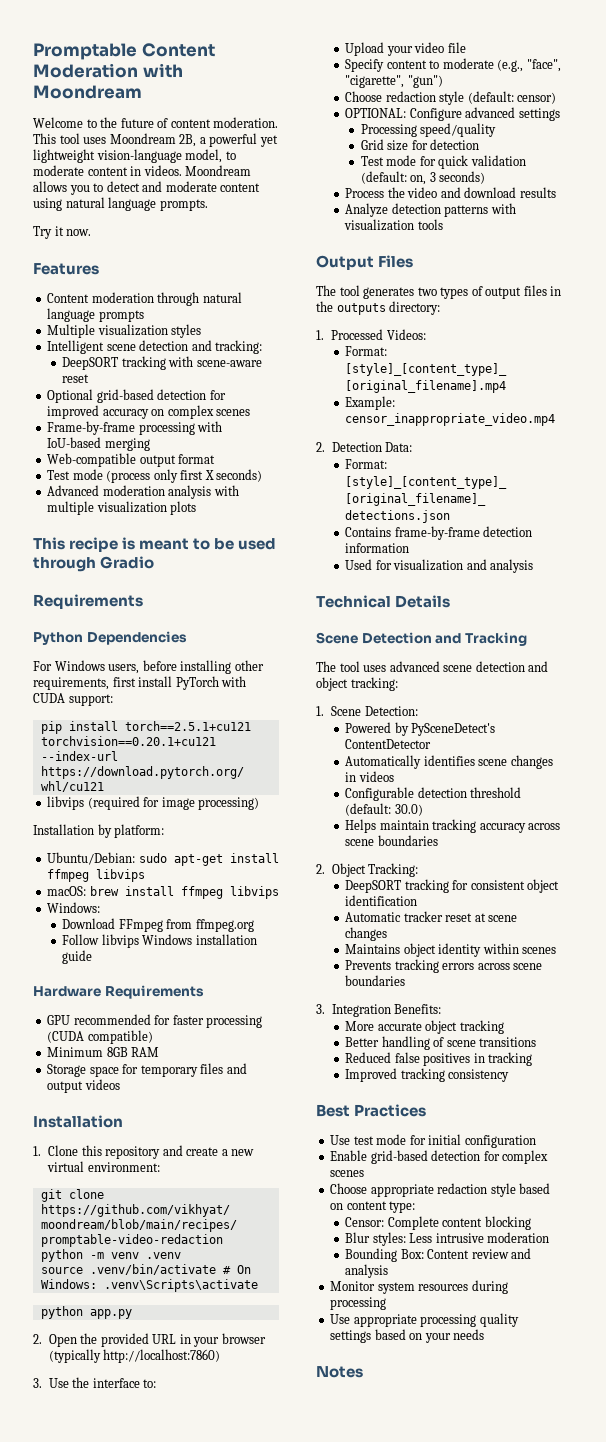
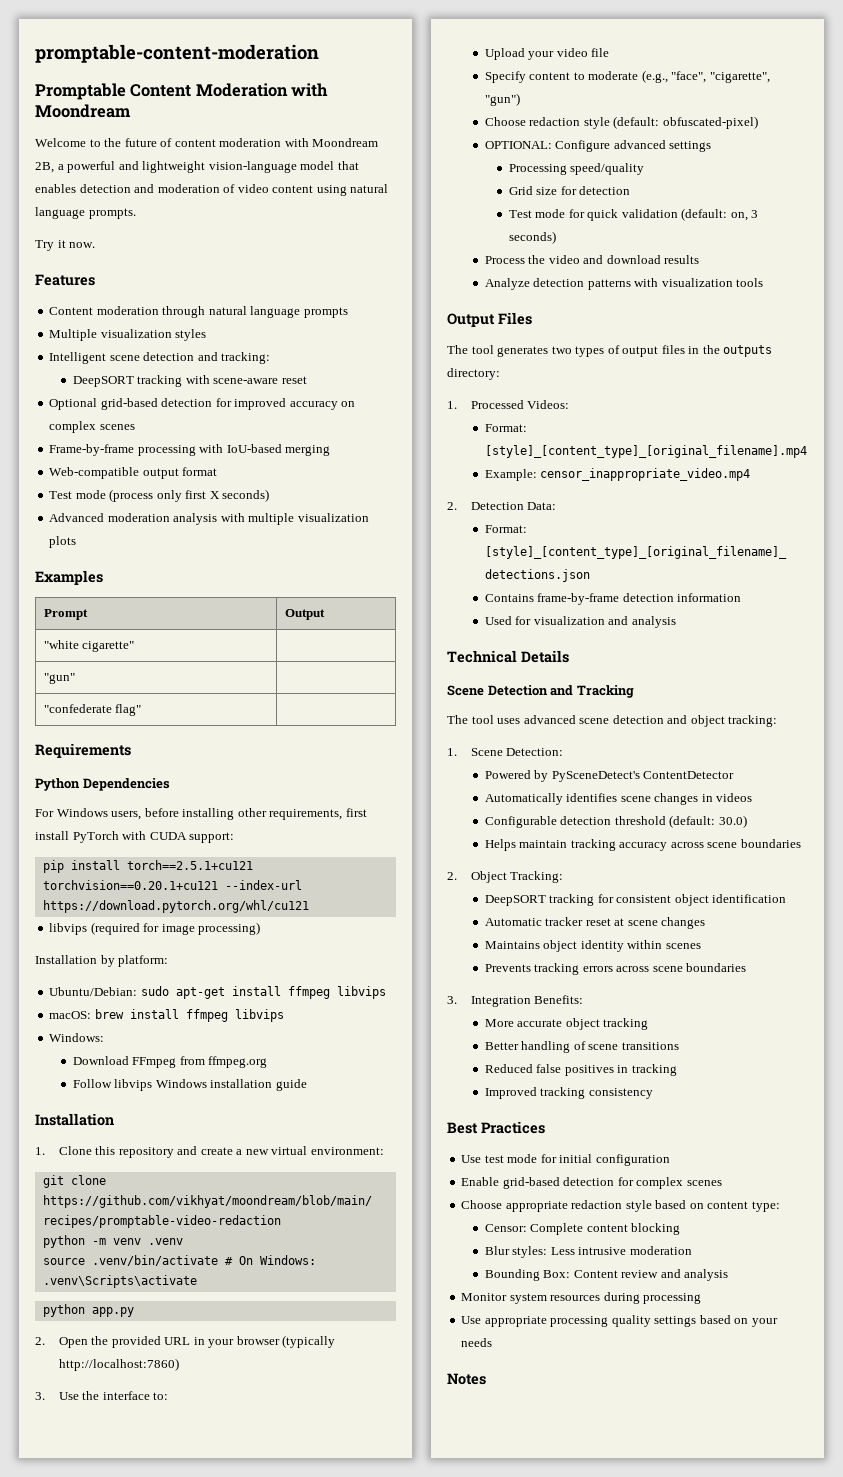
+ promptable-content-moderation
- Welcome to the future of content moderation. This tool uses Moondream 2B, a powerful yet lightweight vision-language model, to moderate content in videos. Moondream allows you to detect and moderate content using natural language prompts.
+ Welcome to the future of content moderation with Moondream 2B, a powerful and lightweight vision-language model that enables detection and moderation of video content using natural language prompts.
- This recipe is meant to be used through Gradio
+ Examples
+ Prompt | Output
+ "white cigarette" |
+ "gun" |
+ "confederate flag" |
- Hardware Requirements
- GPU recommended for faster processing (CUDA compatible)
- Minimum 8GB RAM
- Storage space for temporary files and output videos
- Choose redaction style (default: censor)
+ Choose redaction style (default: obfuscated-pixel)

